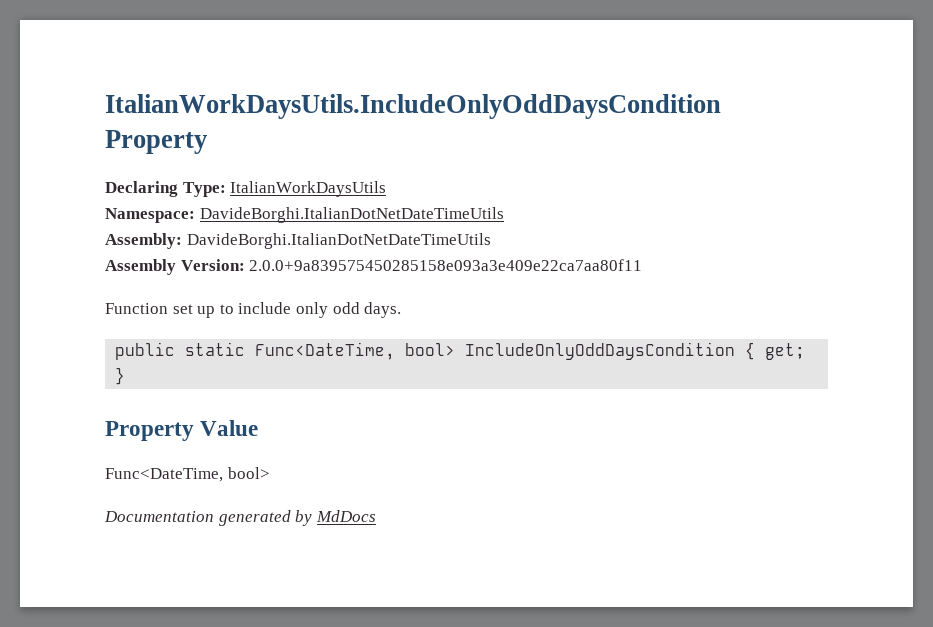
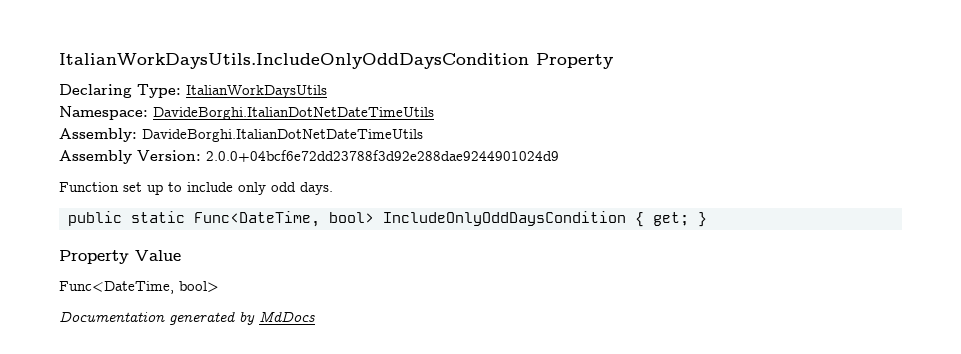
- Assembly Version: 2.0.0+9a839575450285158e093a3e409e22ca7aa80f11
+ Assembly Version: 2.0.0+04bcf6e72dd23788f3d92e288dae9244901024d9

